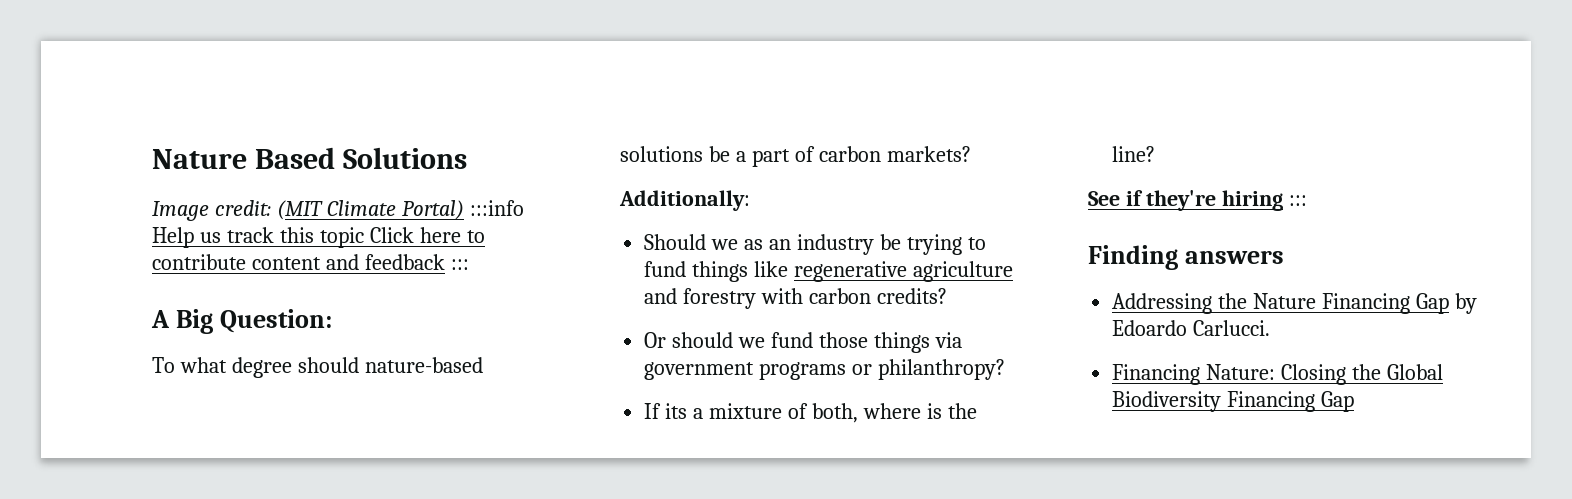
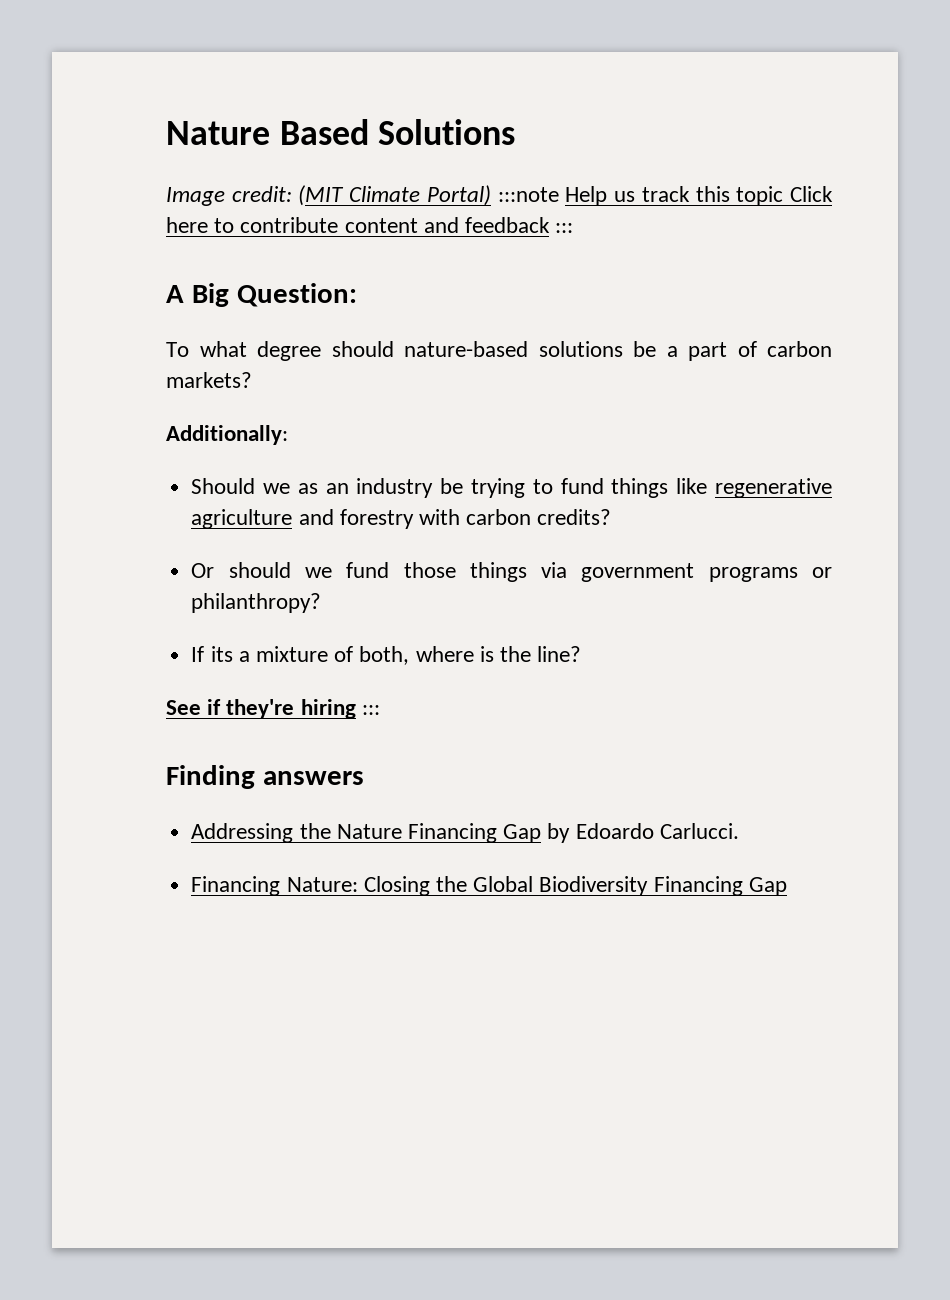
- Image credit: (MIT Climate Portal) :::info Help us track this topic Click here to contribute content and feedback :::
+ Image credit: (MIT Climate Portal) :::note Help us track this topic Click here to contribute content and feedback :::

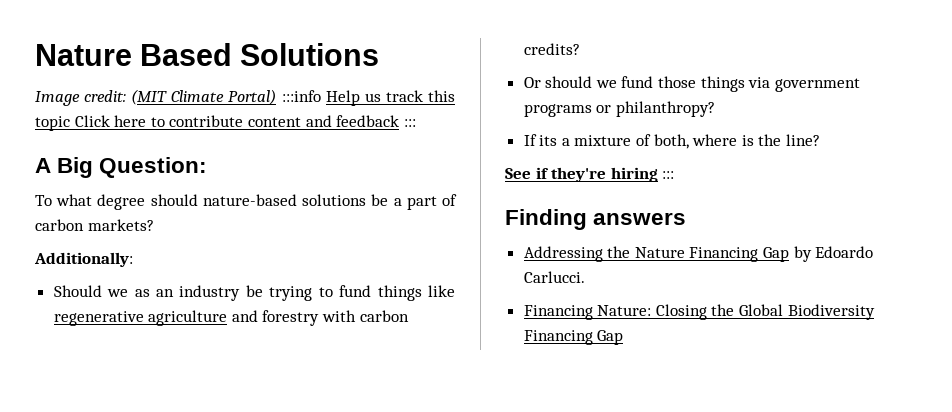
- Image credit: (MIT Climate Portal) :::note Help us track this topic Click here to contribute content and feedback :::
+ Image credit: (MIT Climate Portal) :::info Help us track this topic Click here to contribute content and feedback :::

